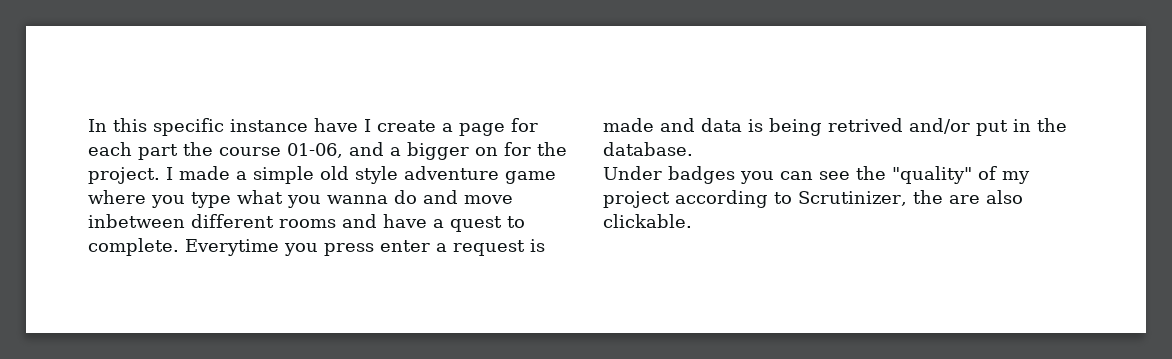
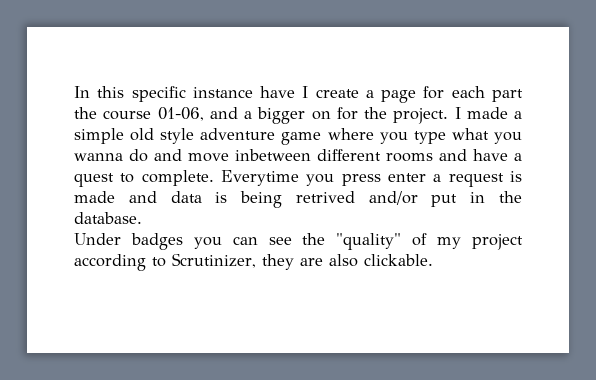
- Under badges you can see the "quality" of my project according to Scrutinizer, the are also clickable.
+ Under badges you can see the "quality" of my project according to Scrutinizer, they are also clickable.

